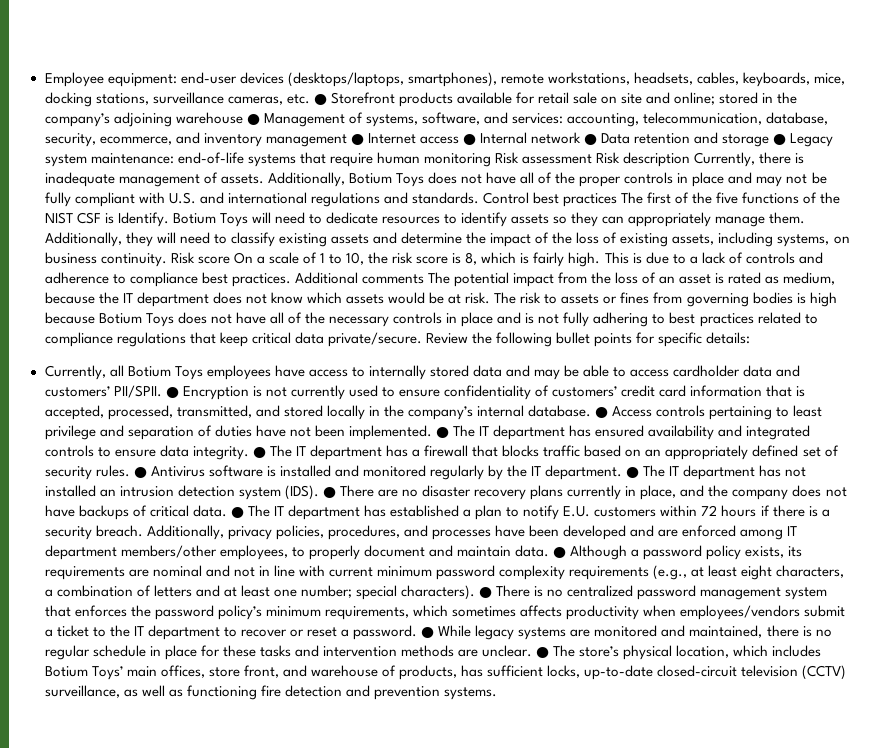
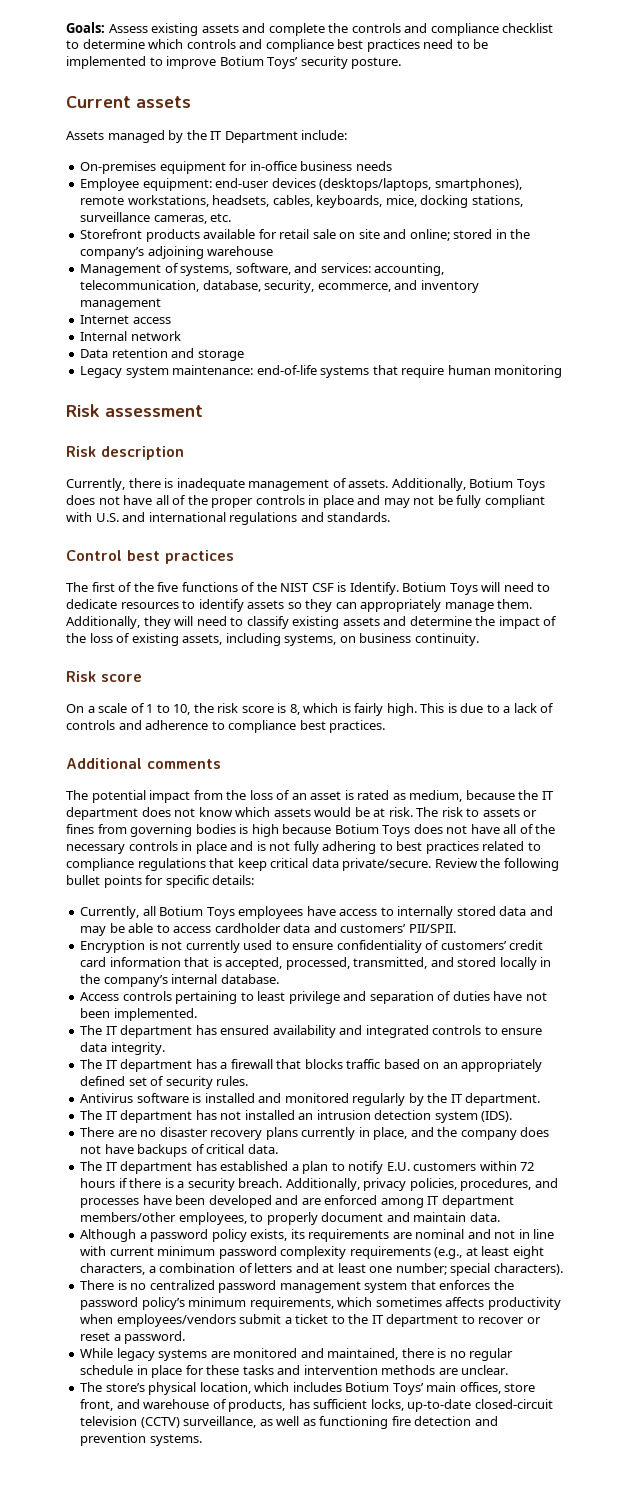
+ Goals: Assess existing assets and complete the controls and compliance checklist to determine which controls and compliance best practices need to be implemented to improve Botium Toys’ security posture.
+ Current assets
+ Assets managed by the IT Department include:
+ On-premises equipment for in-office business needs
- end-user devices (desktops/laptops, smartphones), remote workstations, headsets, cables, keyboards, mice, docking stations, surveillance cameras, etc. ● Storefront products available for retail sale on site and online;
+ end-user devices (desktops/laptops, smartphones), remote workstations, headsets, cables, keyboards, mice, docking stations, surveillance cameras, etc.
+ Storefront products available for retail sale on site and online;
- stored in the company’s adjoining warehouse ● Management of systems, software, and services:
+ stored in the company’s adjoining warehouse
+ Management of systems, software, and services:
- accounting, telecommunication, database, security, ecommerce, and inventory management ● Internet access ● Internal network ● Data retention and storage ● Legacy system maintenance:
+ accounting, telecommunication, database, security, ecommerce, and inventory management
+ Internet access
+ Internal network
+ Data retention and storage
+ Legacy system maintenance:
- end-of-life systems that require human monitoring Risk assessment Risk description Currently, there is inadequate management of assets.
+ end-of-life systems that require human monitoring
+ Risk assessment
+ Risk description
+ Currently, there is inadequate management of assets.
- Additionally, Botium Toys does not have all of the proper controls in place and may not be fully compliant with U.S. and international regulations and standards. Control best practices The first of the five functions of the NIST CSF is Identify.
+ Additionally, Botium Toys does not have all of the proper controls in place and may not be fully compliant with U.S. and international regulations and standards.
+ Control best practices
+ The first of the five functions of the NIST CSF is Identify.
- Additionally, they will need to classify existing assets and determine the impact of the loss of existing assets, including systems, on business continuity. Risk score On a scale of 1 to 10, the risk score is 8, which is fairly high.
+ Additionally, they will need to classify existing assets and determine the impact of the loss of existing assets, including systems, on business continuity.
+ Risk score
+ On a scale of 1 to 10, the risk score is 8, which is fairly high.
- This is due to a lack of controls and adherence to compliance best practices. Additional comments The potential impact from the loss of an asset is rated as medium, because the IT department does not know which assets would be at risk.
+ This is due to a lack of controls and adherence to compliance best practices.
+ Additional comments
+ The potential impact from the loss of an asset is rated as medium, because the IT department does not know which assets would be at risk.
- Currently, all Botium Toys employees have access to internally stored data and may be able to access cardholder data and customers’ PII/SPII. ● Encryption is not currently used to ensure confidentiality of customers’ credit card information that is accepted, processed, transmitted, and stored locally in the company’s internal database. ● Access controls pertaining to least privilege and separation of duties have not been implemented. ● The IT department has ensured availability and integrated controls to ensure data integrity. ● The IT department has a firewall that blocks traffic based on an appropriately defined set of security rules. ● Antivirus software is installed and monitored regularly by the IT department. ● The IT department has not installed an intrusion detection system (IDS). ● There are no disaster recovery plans currently in place, and the company does not have backups of critical data. ● The IT department has established a plan to notify E.U. customers within 72 hours if there is a security breach.
+ Currently, all Botium Toys employees have access to internally stored data and may be able to access cardholder data and customers’ PII/SPII.
+ Encryption is not currently used to ensure confidentiality of customers’ credit card information that is accepted, processed, transmitted, and stored locally in the company’s internal database.
+ Access controls pertaining to least privilege and separation of duties have not been implemented.
+ The IT department has ensured availability and integrated controls to ensure data integrity.
+ The IT department has a firewall that blocks traffic based on an appropriately defined set of security rules.
+ Antivirus software is installed and monitored regularly by the IT department.
+ The IT department has not installed an intrusion detection system (IDS).
+ There are no disaster recovery plans currently in place, and the company does not have backups of critical data.
+ The IT department has established a plan to notify E.U. customers within 72 hours if there is a security breach.
- Additionally, privacy policies, procedures, and processes have been developed and are enforced among IT department members/other employees, to properly document and maintain data. ● Although a password policy exists, its requirements are nominal and not in line with current minimum password complexity requirements (e.g., at least eight characters, a combination of letters and at least one number;
+ Additionally, privacy policies, procedures, and processes have been developed and are enforced among IT department members/other employees, to properly document and maintain data.
+ Although a password policy exists, its requirements are nominal and not in line with current minimum password complexity requirements (e.g., at least eight characters, a combination of letters and at least one number;
- special characters). ● There is no centralized password management system that enforces the password policy’s minimum requirements, which sometimes affects productivity when employees/vendors submit a ticket to the IT department to recover or reset a password. ● While legacy systems are monitored and maintained, there is no regular schedule in place for these tasks and intervention methods are unclear. ● The store’s physical location, which includes Botium Toys’ main offices, store front, and warehouse of products, has sufficient locks, up-to-date closed-circuit television (CCTV) surveillance, as well as functioning fire detection and prevention systems.
+ special characters).
+ There is no centralized password management system that enforces the password policy’s minimum requirements, which sometimes affects productivity when employees/vendors submit a ticket to the IT department to recover or reset a password.
+ While legacy systems are monitored and maintained, there is no regular schedule in place for these tasks and intervention methods are unclear.
+ The store’s physical location, which includes Botium Toys’ main offices, store front, and warehouse of products, has sufficient locks, up-to-date closed-circuit television (CCTV) surveillance, as well as functioning fire detection and prevention systems.

